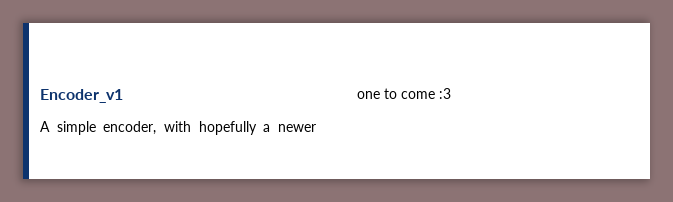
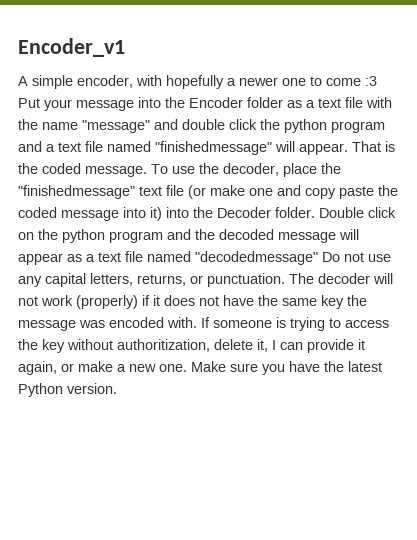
- A simple encoder, with hopefully a newer one to come :3
+ A simple encoder, with hopefully a newer one to come :3 Put your message into the Encoder folder as a text file with the name "message" and double click the python program and a text file named "finishedmessage" will appear. That is the coded message. To use the decoder, place the "finishedmessage" text file (or make one and copy paste the coded message into it) into the Decoder folder. Double click on the python program and the decoded message will appear as a text file named "decodedmessage" Do not use any capital letters, returns, or punctuation. The decoder will not work (properly) if it does not have the same key the message was encoded with. If someone is trying to access the key without authoritization, delete it, I can provide it again, or make a new one. Make sure you have the latest Python version.

